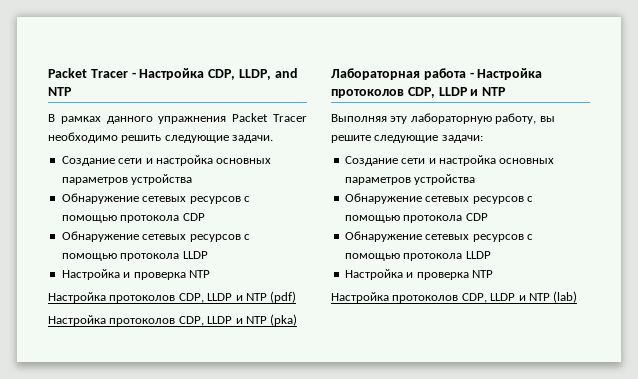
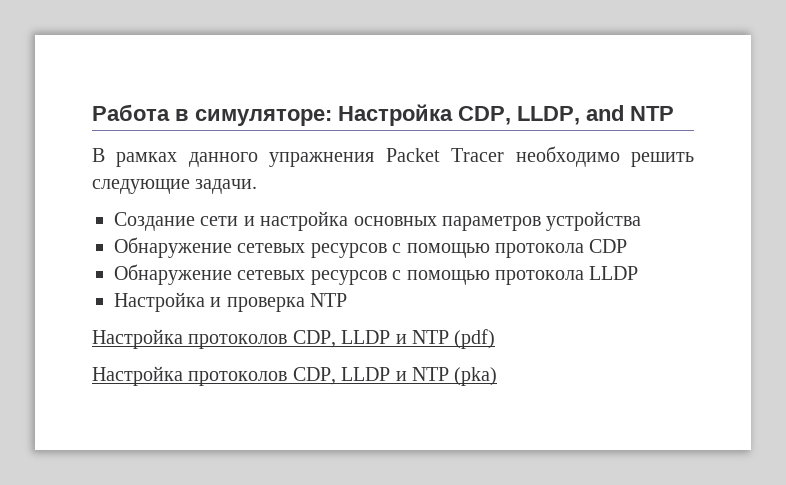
- Packet Tracer - Настройка CDP, LLDP, and NTP
+ Работа в симуляторе: Настройка CDP, LLDP, and NTP
- Лабораторная работа - Настройка протоколов CDP, LLDP и NTP
- Выполняя эту лабораторную работу, вы решите следующие задачи:
- Создание сети и настройка основных параметров устройства
- Обнаружение сетевых ресурсов с помощью протокола CDP
- Обнаружение сетевых ресурсов с помощью протокола LLDP
- Настройка и проверка NTP
- Настройка протоколов CDP, LLDP и NTP (lab)

